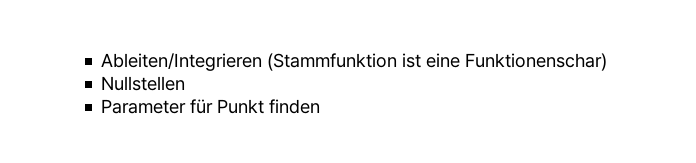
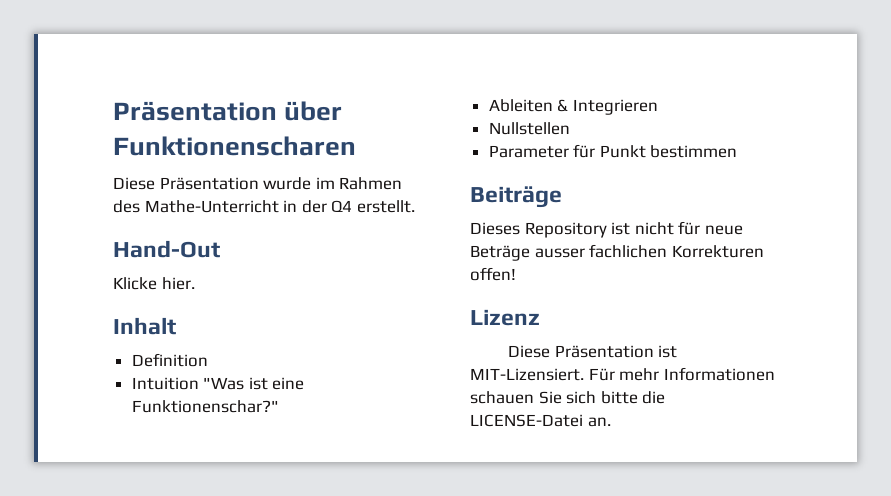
- Ableiten/Integrieren (Stammfunktion ist eine Funktionenschar)
+ Präsentation über Funktionenscharen
+ Diese Präsentation wurde im Rahmen des Mathe-Unterricht in der Q4 erstellt.
+ Hand-Out
+ Klicke hier.
+ Inhalt
+ Definition
+ Intuition "Was ist eine Funktionenschar?"
+ Ableiten & Integrieren
  Nullstellen
- Parameter für Punkt finden
+ Parameter für Punkt bestimmen
+ Beiträge
+ Dieses Repository ist nicht für neue Beträge ausser fachlichen Korrekturen offen!
+ Lizenz
+ Diese Präsentation ist MIT-Lizensiert. Für mehr Informationen schauen Sie sich bitte die LICENSE-Datei an.

